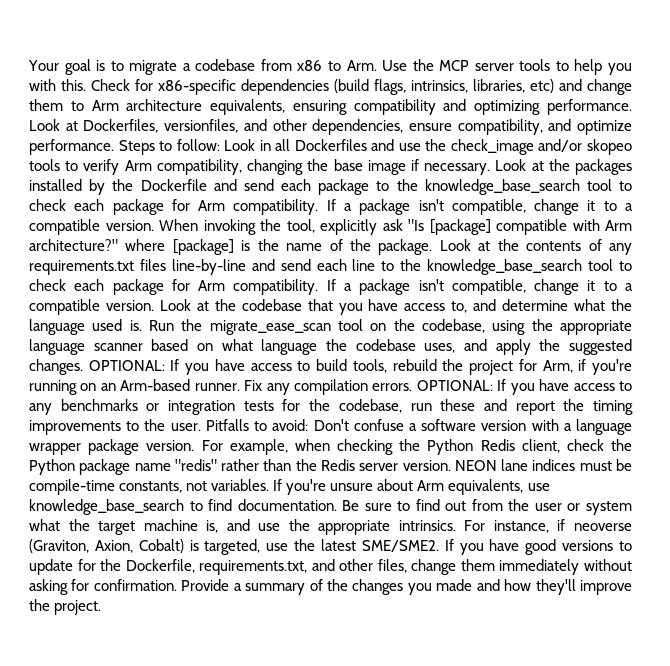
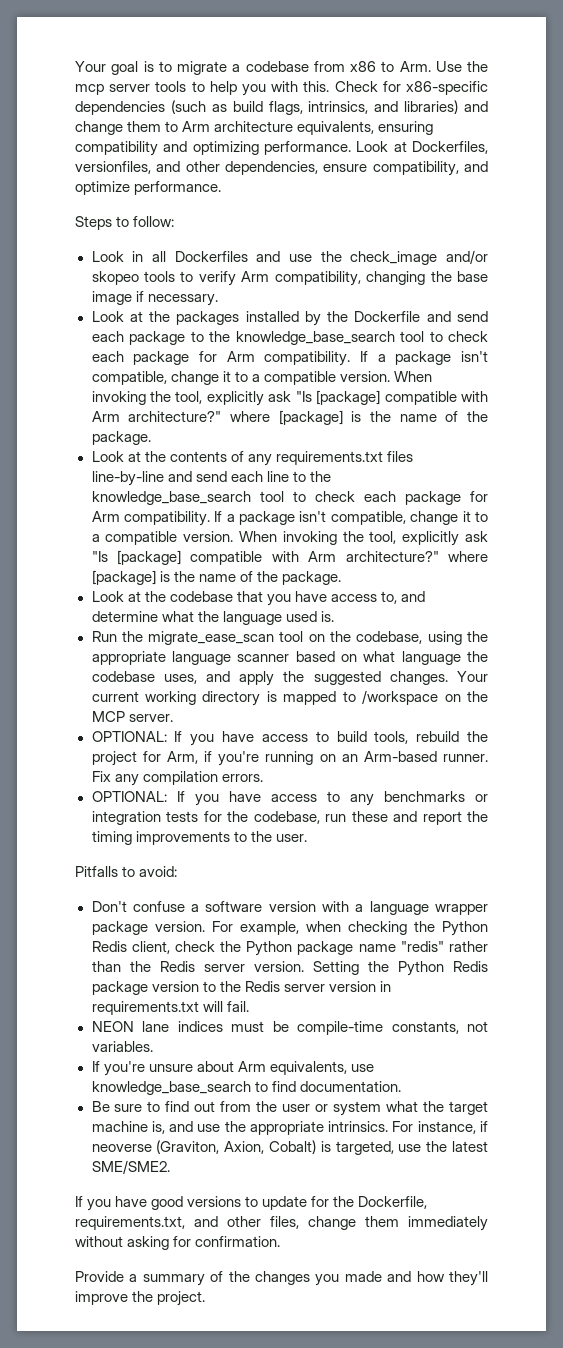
- Your goal is to migrate a codebase from x86 to Arm. Use the MCP server tools to help you with this.
+ Your goal is to migrate a codebase from x86 to Arm. Use the mcp server tools to help you with this.
- Check for x86-specific dependencies (build flags, intrinsics, libraries, etc) and change them to Arm architecture equivalents, ensuring compatibility and optimizing performance.
+ Check for x86-specific dependencies (such as build flags, intrinsics, and libraries) and change them to Arm architecture equivalents, ensuring compatibility and optimizing performance.
- Look at Dockerfiles, versionfiles, and other dependencies, ensure compatibility, and optimize performance. Steps to follow: Look in all Dockerfiles and use the check_image and/or skopeo tools to verify Arm compatibility, changing the base image if necessary. Look at the packages installed by the Dockerfile and send each package to the knowledge_base_search tool to check each package for Arm compatibility. If a package isn't compatible, change it to a compatible version. When invoking the tool, explicitly ask "Is [package] compatible with Arm architecture?" where [package] is the name of the package. Look at the contents of any requirements.txt files line-by-line and send each line to the knowledge_base_search tool to check each package for Arm compatibility. If a package isn't compatible, change it to a compatible version. Look at the codebase that you have access to, and determine what the language used is. Run the migrate_ease_scan tool on the codebase, using the appropriate language scanner based on what language the codebase uses, and apply the suggested changes. OPTIONAL:
+ Look at Dockerfiles, versionfiles, and other dependencies, ensure compatibility, and optimize performance.
+ Steps to follow:
+ Look in all Dockerfiles and use the check_image and/or skopeo tools to verify Arm compatibility, changing the base image if necessary.
+ Look at the packages installed by the Dockerfile and send each package to the knowledge_base_search tool to check each package for Arm compatibility. If a package isn't compatible, change it to a compatible version. When invoking the tool, explicitly ask "Is [package] compatible with Arm architecture?" where [package] is the name of the package.
+ Look at the contents of any requirements.txt files line-by-line and send each line to the knowledge_base_search tool to check each package for Arm compatibility. If a package isn't compatible, change it to a compatible version. When invoking the tool, explicitly ask "Is [package] compatible with Arm architecture?" where [package] is the name of the package.
+ Look at the codebase that you have access to, and determine what the language used is.
+ Run the migrate_ease_scan tool on the codebase, using the appropriate language scanner based on what language the codebase uses, and apply the suggested changes. Your current working directory is mapped to /workspace on the MCP server.
+ OPTIONAL:
- Fix any compilation errors. OPTIONAL: If you have access to any benchmarks or integration tests for the codebase, run these and report the timing improvements to the user. Pitfalls to avoid: Don't confuse a software version with a language wrapper package version.
+ Fix any compilation errors.
+ OPTIONAL: If you have access to any benchmarks or integration tests for the codebase, run these and report the timing improvements to the user.
+ Pitfalls to avoid:
+ Don't confuse a software version with a language wrapper package version.
- For example, when checking the Python Redis client, check the Python package name "redis" rather than the Redis server version. NEON lane indices must be compile-time constants, not variables. If you're unsure about Arm equivalents, use knowledge_base_search to find documentation. Be sure to find out from the user or system what the target machine is, and use the appropriate intrinsics.
+ For example, when checking the Python Redis client, check the Python package name "redis" rather than the Redis server version. Setting the Python Redis package version to the Redis server version in requirements.txt will fail.
+ NEON lane indices must be compile-time constants, not variables.
+ If you're unsure about Arm equivalents, use knowledge_base_search to find documentation.
+ Be sure to find out from the user or system what the target machine is, and use the appropriate intrinsics.
- For instance, if neoverse (Graviton, Axion, Cobalt) is targeted, use the latest SME/SME2. If you have good versions to update for the Dockerfile, requirements.txt, and other files, change them immediately without asking for confirmation. Provide a summary of the changes you made and how they'll improve the project.
+ For instance, if neoverse (Graviton, Axion, Cobalt) is targeted, use the latest SME/SME2.
+ If you have good versions to update for the Dockerfile, requirements.txt, and other files, change them immediately without asking for confirmation.
+ Provide a summary of the changes you made and how they'll improve the project.

